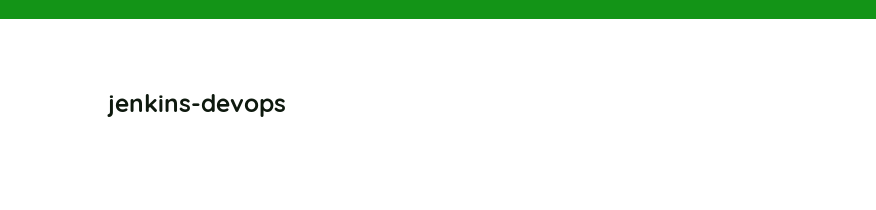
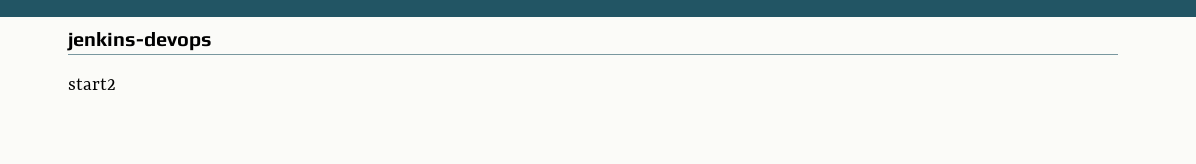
+ start2

